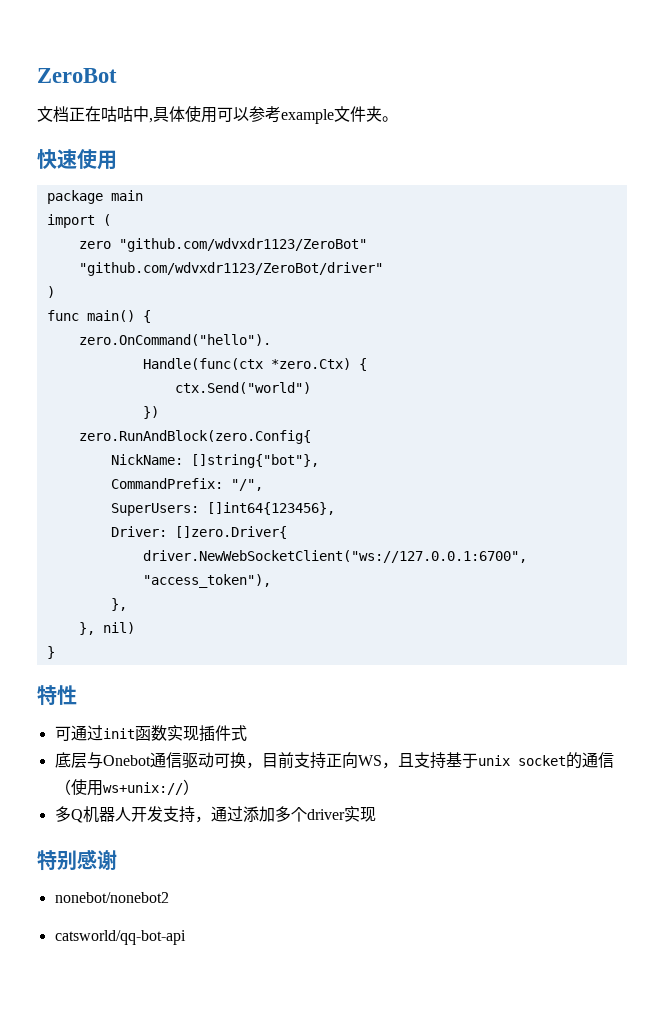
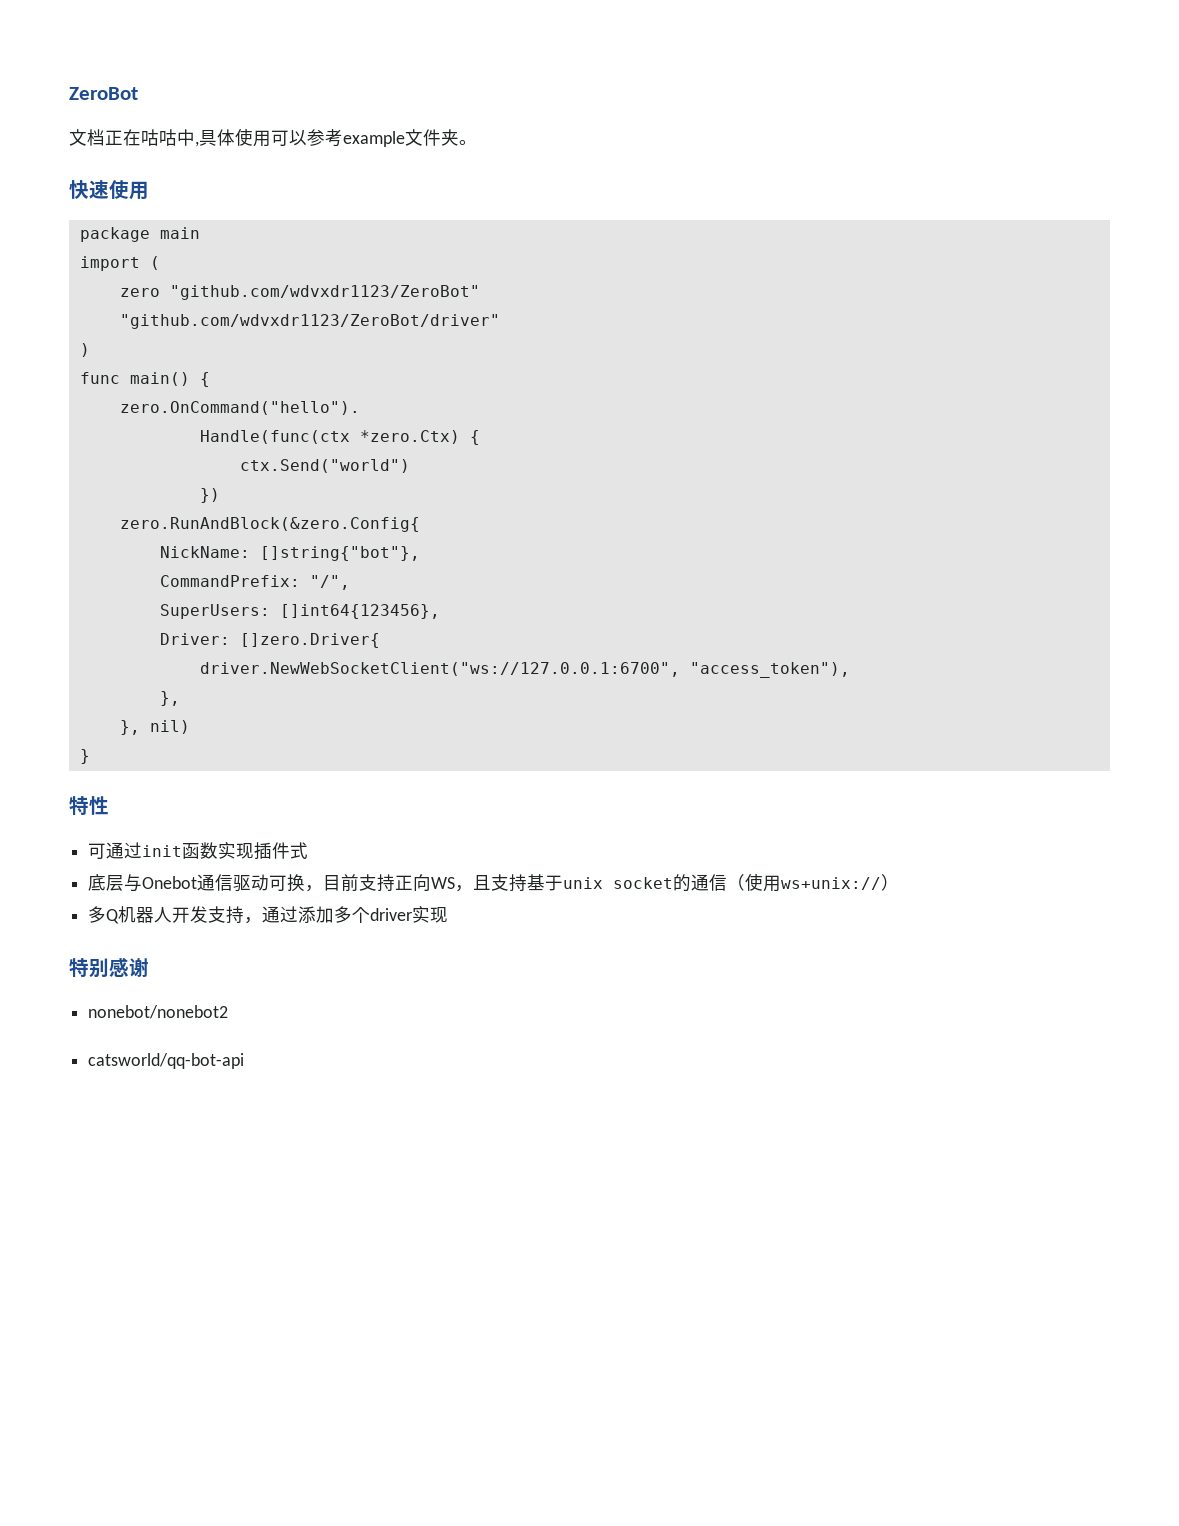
- zero.RunAndBlock(zero.Config{
+ zero.RunAndBlock(&zero.Config{

